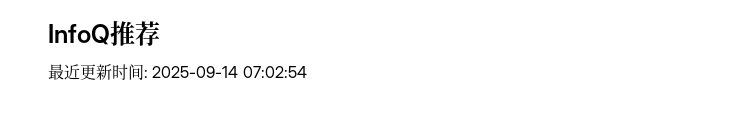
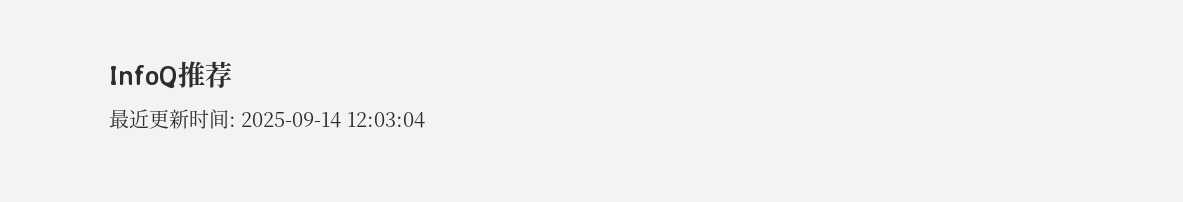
- 最近更新时间: 2025-09-14 07:02:54
+ 最近更新时间: 2025-09-14 12:03:04

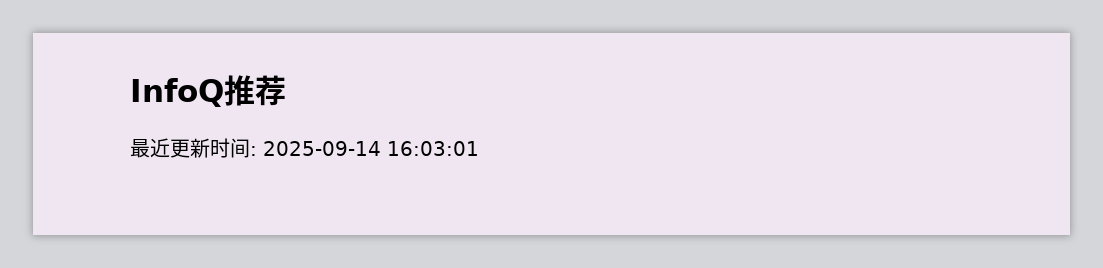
- 最近更新时间: 2025-09-14 12:03:04
+ 最近更新时间: 2025-09-14 16:03:01

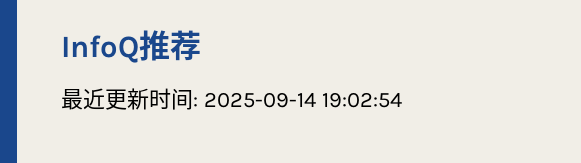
- 最近更新时间: 2025-09-14 16:03:01
+ 最近更新时间: 2025-09-14 19:02:54

